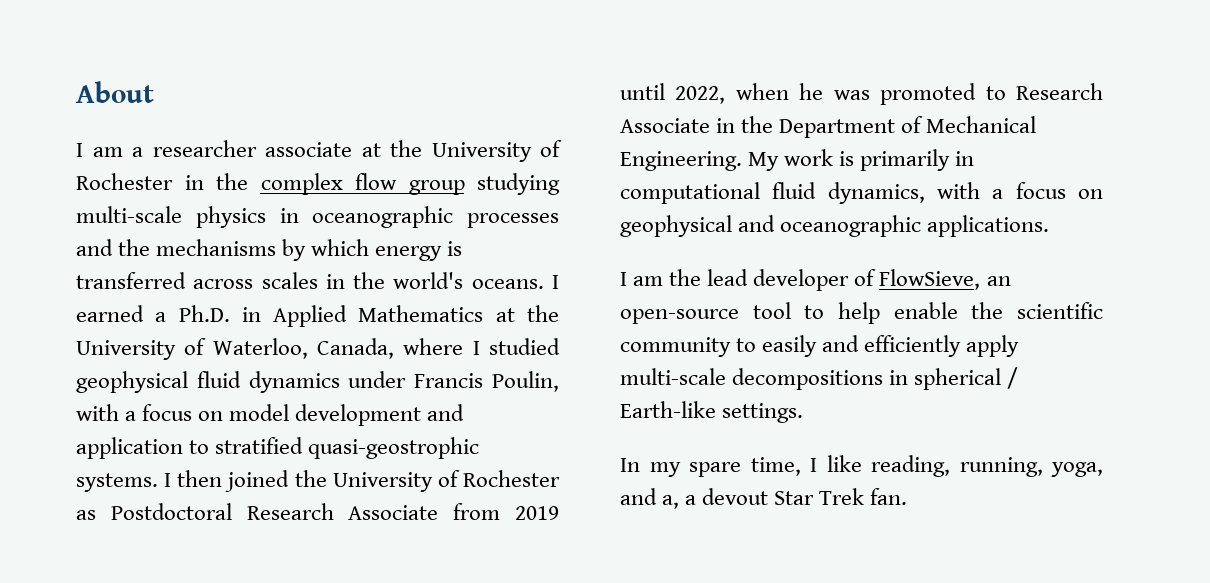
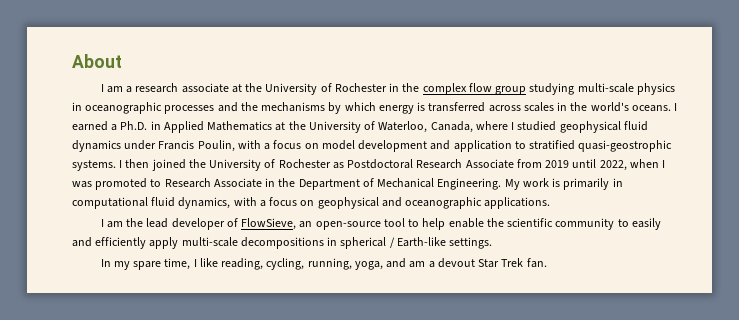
- I am a researcher associate at the University of Rochester in the complex flow group studying multi-scale physics in oceanographic processes and the mechanisms by which energy is transferred across scales in the world's oceans.
+ I am a research associate at the University of Rochester in the complex flow group studying multi-scale physics in oceanographic processes and the mechanisms by which energy is transferred across scales in the world's oceans.
- I then joined the University of Rochester as Postdoctoral Research Associate from 2019 until 2022, when he was promoted to Research Associate in the Department of Mechanical Engineering.
+ I then joined the University of Rochester as Postdoctoral Research Associate from 2019 until 2022, when I was promoted to Research Associate in the Department of Mechanical Engineering.
- In my spare time, I like reading, running, yoga, and a, a devout Star Trek fan.
+ In my spare time, I like reading, cycling, running, yoga, and am a devout Star Trek fan.

